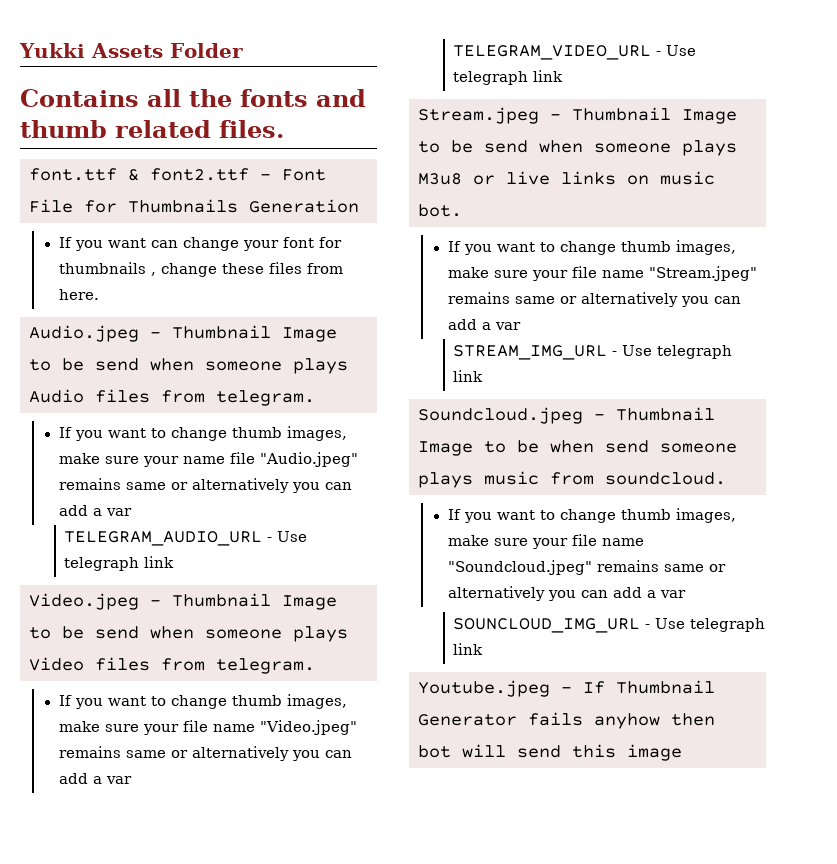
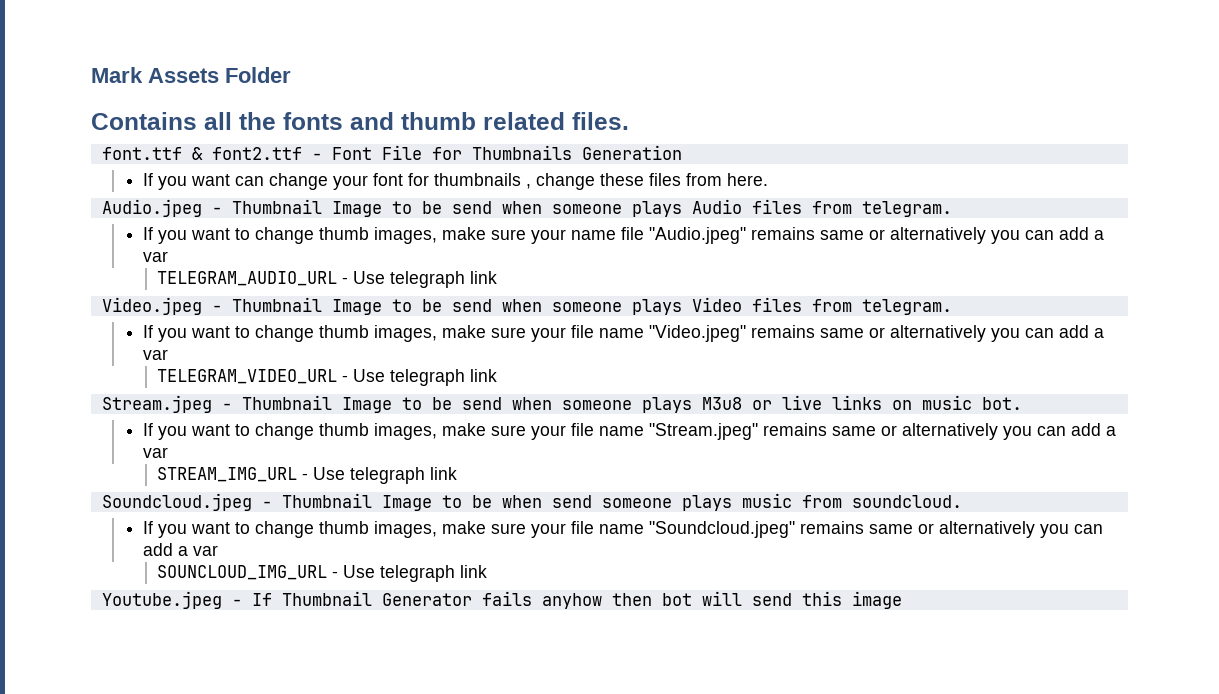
- Yukki Assets Folder
+ Mark Assets Folder

